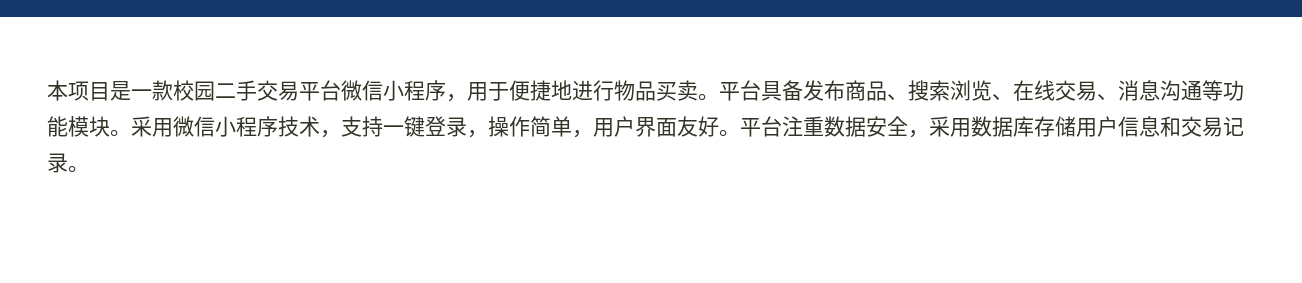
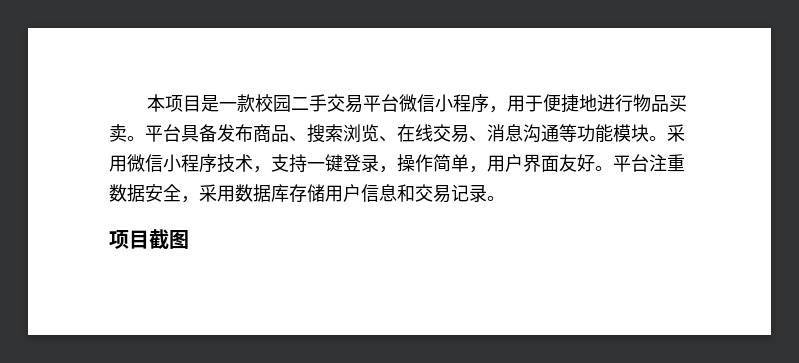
+ 项目截图

